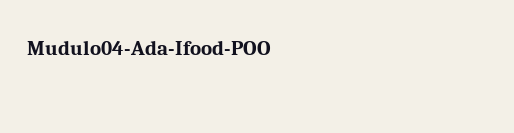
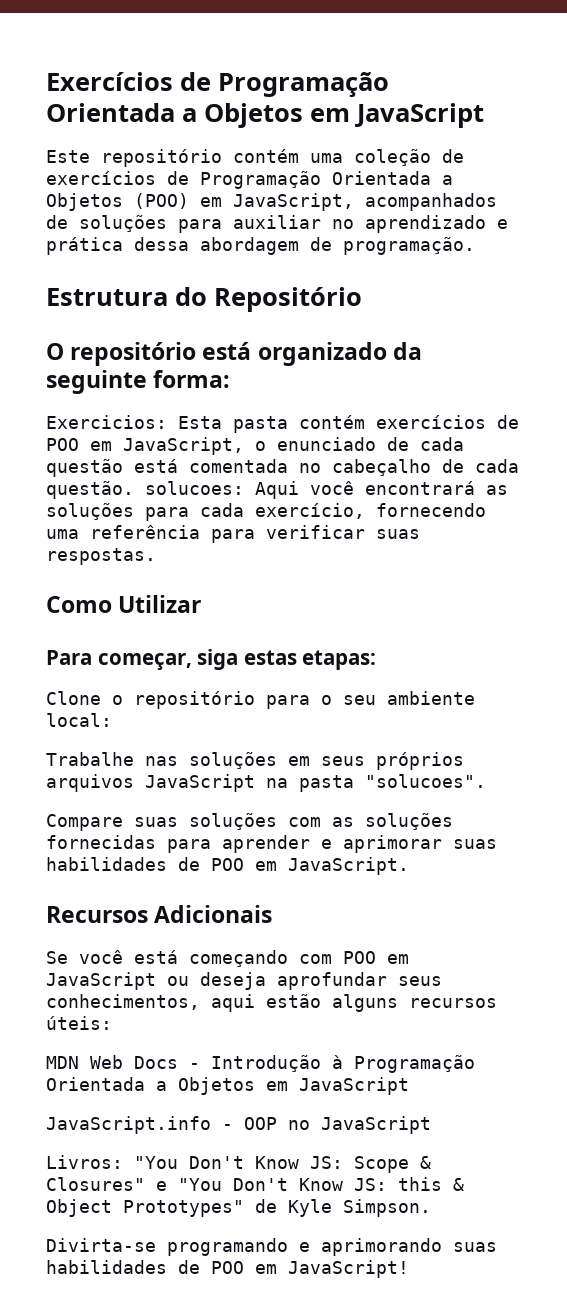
- Mudulo04-Ada-Ifood-POO
+ Exercícios de Programação Orientada a Objetos em JavaScript
+ Este repositório contém uma coleção de exercícios de Programação Orientada a Objetos (POO) em JavaScript, acompanhados de soluções para auxiliar no aprendizado e prática dessa abordagem de programação.
+ Estrutura do Repositório
+ O repositório está organizado da seguinte forma:
+ Exercicios: Esta pasta contém exercícios de POO em JavaScript, o enunciado de cada questão está comentada no cabeçalho de cada questão. solucoes: Aqui você encontrará as soluções para cada exercício, fornecendo uma referência para verificar suas respostas.
+ Como Utilizar
+ Para começar, siga estas etapas:
+ Clone o repositório para o seu ambiente local:
+ Trabalhe nas soluções em seus próprios arquivos JavaScript na pasta "solucoes".
+ Compare suas soluções com as soluções fornecidas para aprender e aprimorar suas habilidades de POO em JavaScript.
+ Recursos Adicionais
+ Se você está começando com POO em JavaScript ou deseja aprofundar seus conhecimentos, aqui estão alguns recursos úteis:
+ MDN Web Docs - Introdução à Programação Orientada a Objetos em JavaScript
+ JavaScript.info - OOP no JavaScript
+ Livros: "You Don't Know JS: Scope & Closures" e "You Don't Know JS: this & Object Prototypes" de Kyle Simpson.
+ Divirta-se programando e aprimorando suas habilidades de POO em JavaScript!

